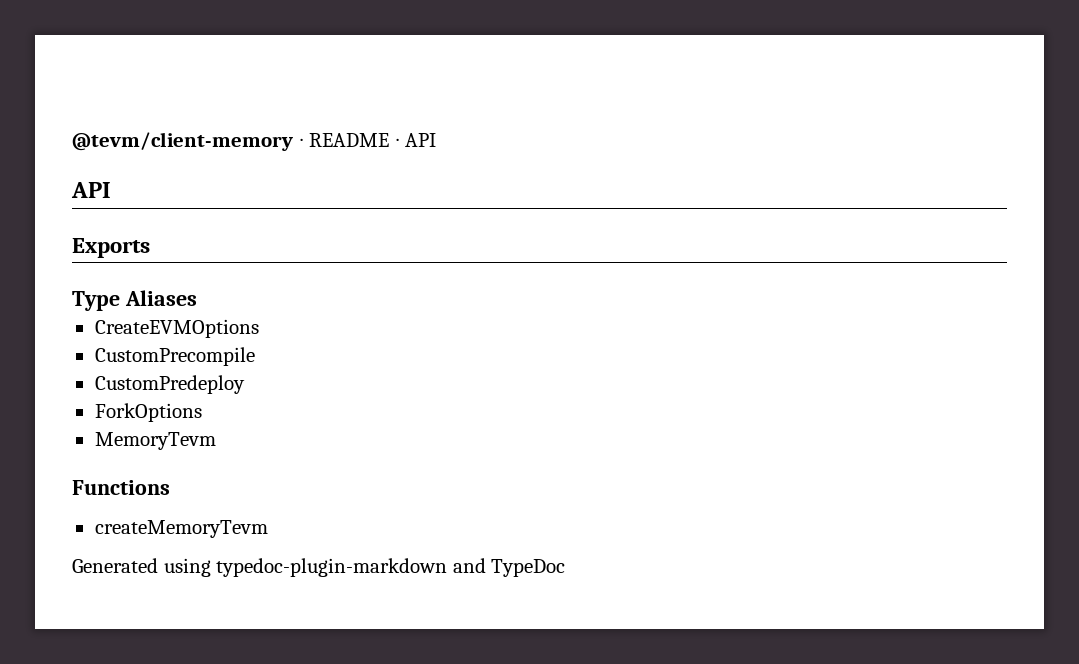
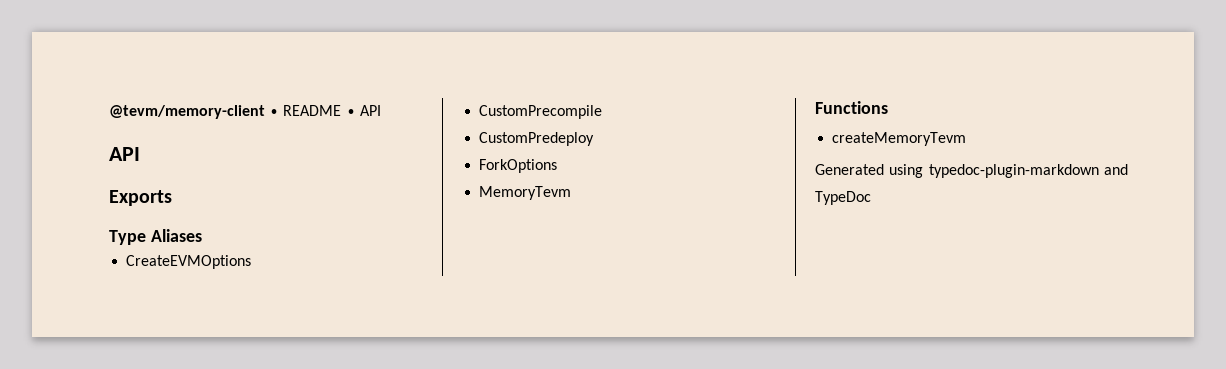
- @tevm/client-memory ∙ README ∙ API
+ @tevm/memory-client ∙ README ∙ API

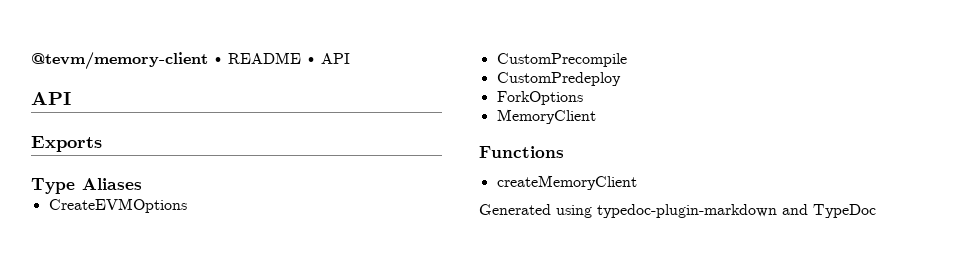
- MemoryTevm
+ MemoryClient
- createMemoryTevm
+ createMemoryClient

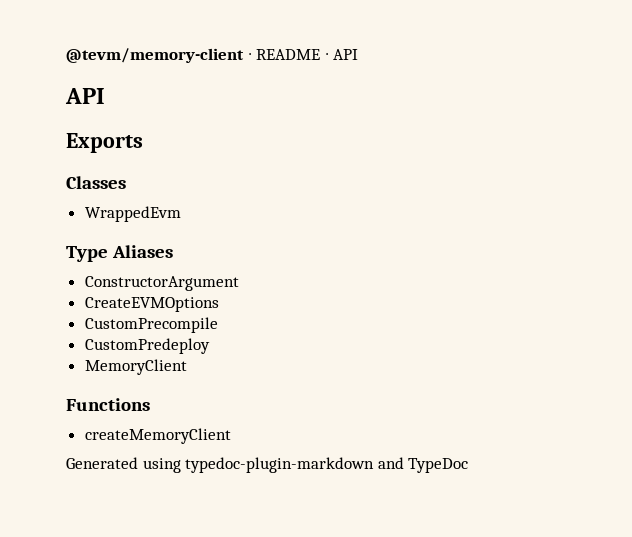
+ Classes
+ WrappedEvm
+ ConstructorArgument
- ForkOptions

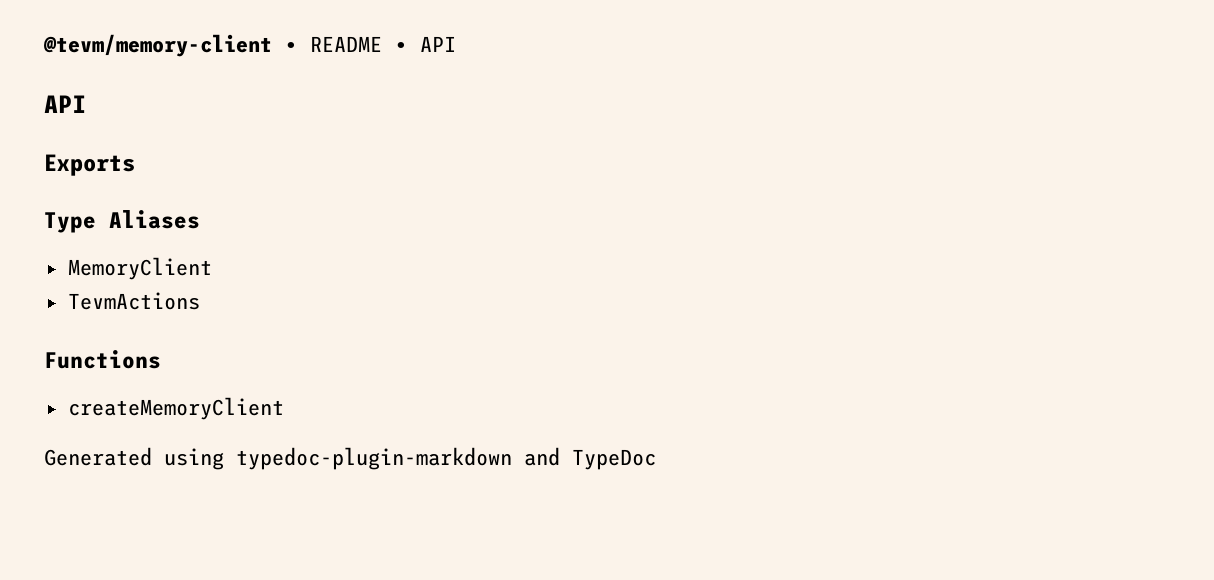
- Classes
- WrappedEvm
- ConstructorArgument
- CreateEVMOptions
- CustomPrecompile
- CustomPredeploy
  MemoryClient
+ TevmActions

